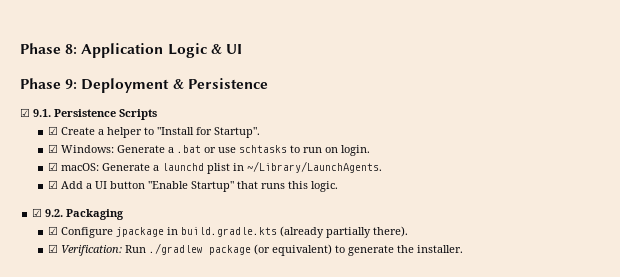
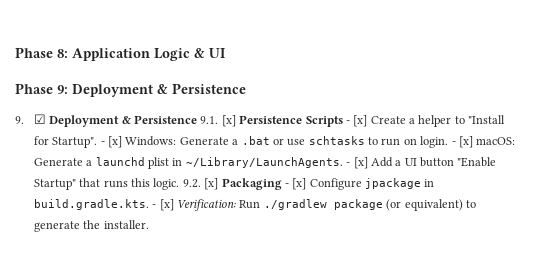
- ☑ 9.1. Persistence Scripts
- ☑ Create a helper to "Install for Startup".
- ☑ Windows: Generate a .bat or use schtasks to run on login.
- ☑ macOS: Generate a launchd plist in ~/Library/LaunchAgents.
- ☑ Add a UI button "Enable Startup" that runs this logic.
- ☑ 9.2. Packaging
- ☑ Configure jpackage in build.gradle.kts (already partially there).
- ☑ Verification: Run ./gradlew package (or equivalent) to generate the installer.
+ 9. ☑ Deployment & Persistence 9.1. [x] Persistence Scripts - [x] Create a helper to "Install for Startup". - [x] Windows: Generate a .bat or use schtasks to run on login. - [x] macOS: Generate a launchd plist in ~/Library/LaunchAgents. - [x] Add a UI button "Enable Startup" that runs this logic. 9.2. [x] Packaging - [x] Configure jpackage in build.gradle.kts. - [x] Verification: Run ./gradlew package (or equivalent) to generate the installer.

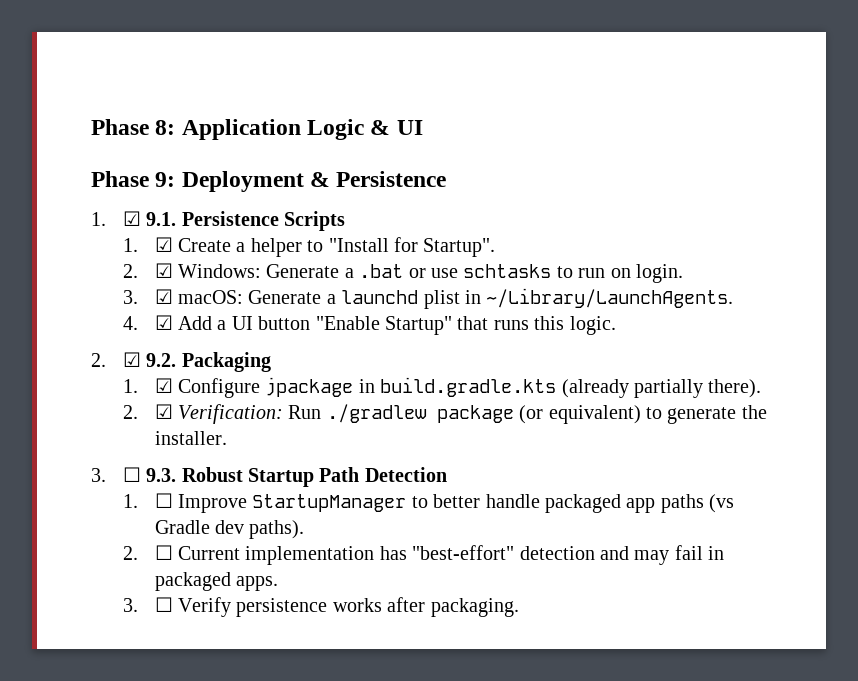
- 9. ☑ Deployment & Persistence 9.1. [x] Persistence Scripts - [x] Create a helper to "Install for Startup". - [x] Windows: Generate a .bat or use schtasks to run on login. - [x] macOS: Generate a launchd plist in ~/Library/LaunchAgents. - [x] Add a UI button "Enable Startup" that runs this logic. 9.2. [x] Packaging - [x] Configure jpackage in build.gradle.kts. - [x] Verification: Run ./gradlew package (or equivalent) to generate the installer.
+ 1. ☑ 9.1. Persistence Scripts
+ 1. ☑ Create a helper to "Install for Startup".
+ 2. ☑ Windows: Generate a .bat or use schtasks to run on login.
+ 3. ☑ macOS: Generate a launchd plist in ~/Library/LaunchAgents.
+ 4. ☑ Add a UI button "Enable Startup" that runs this logic.
+ 2. ☑ 9.2. Packaging
+ 1. ☑ Configure jpackage in build.gradle.kts (already partially there).
+ 2. ☑ Verification: Run ./gradlew package (or equivalent) to generate the installer.
+ 3. ☐ 9.3. Robust Startup Path Detection
+ 1. ☐ Improve StartupManager to better handle packaged app paths (vs Gradle dev paths).
+ 2. ☐ Current implementation has "best-effort" detection and may fail in packaged apps.
+ 3. ☐ Verify persistence works after packaging.

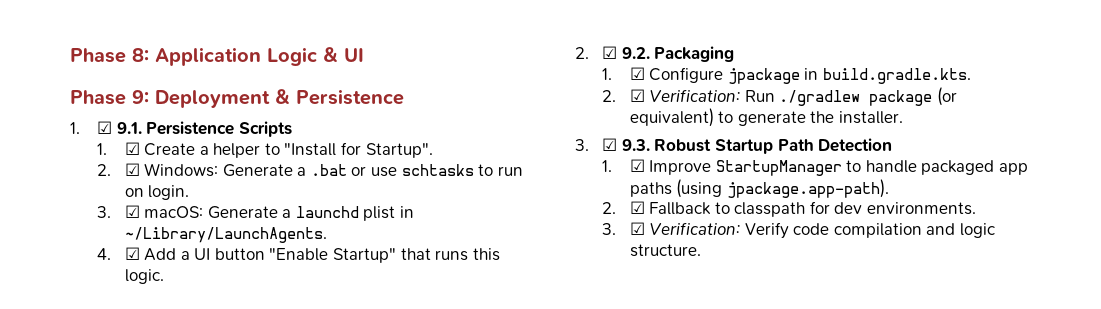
- 1. ☑ Configure jpackage in build.gradle.kts (already partially there).
+ 1. ☑ Configure jpackage in build.gradle.kts.
- 3. ☐ 9.3. Robust Startup Path Detection
+ 3. ☑ 9.3. Robust Startup Path Detection
- 1. ☐ Improve StartupManager to better handle packaged app paths (vs Gradle dev paths).
- 2. ☐ Current implementation has "best-effort" detection and may fail in packaged apps.
- 3. ☐ Verify persistence works after packaging.
+ 1. ☑ Improve StartupManager to handle packaged app paths (using jpackage.app-path).
+ 2. ☑ Fallback to classpath for dev environments.
+ 3. ☑ Verification: Verify code compilation and logic structure.

